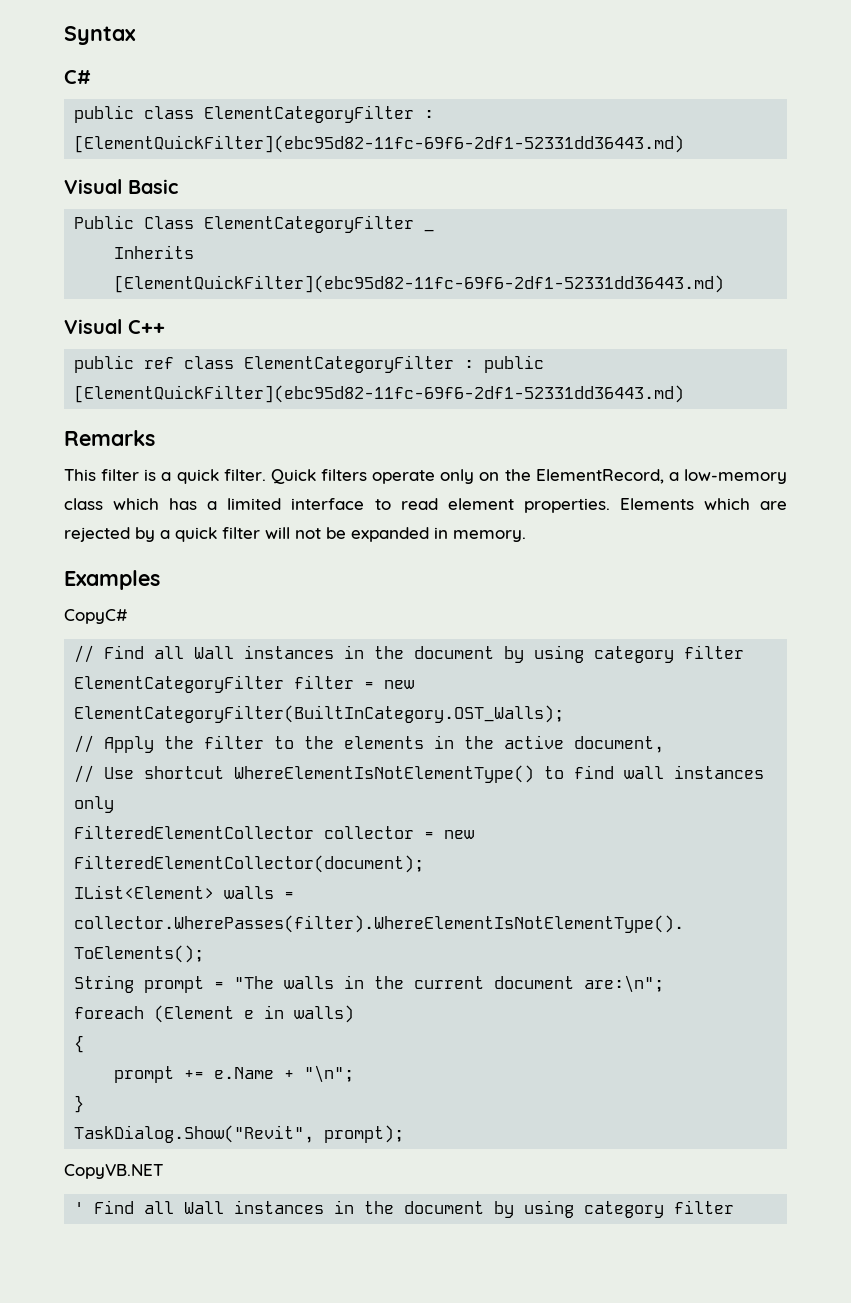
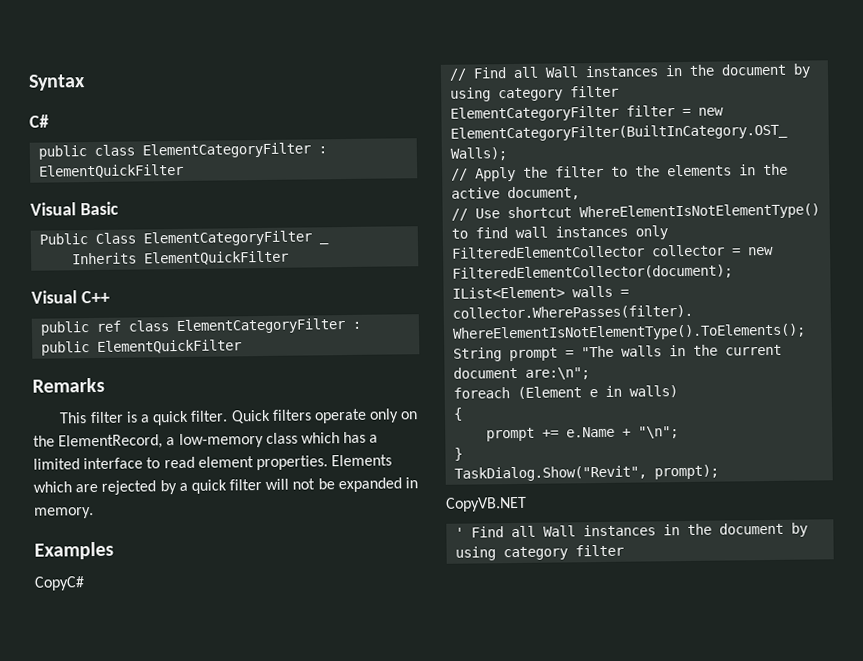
- public class ElementCategoryFilter : [ElementQuickFilter](ebc95d82-11fc-69f6-2df1-52331dd36443.md)
+ public class ElementCategoryFilter : ElementQuickFilter
- Inherits [ElementQuickFilter](ebc95d82-11fc-69f6-2df1-52331dd36443.md)
+ Inherits ElementQuickFilter
- public ref class ElementCategoryFilter : public [ElementQuickFilter](ebc95d82-11fc-69f6-2df1-52331dd36443.md)
+ public ref class ElementCategoryFilter : public ElementQuickFilter

